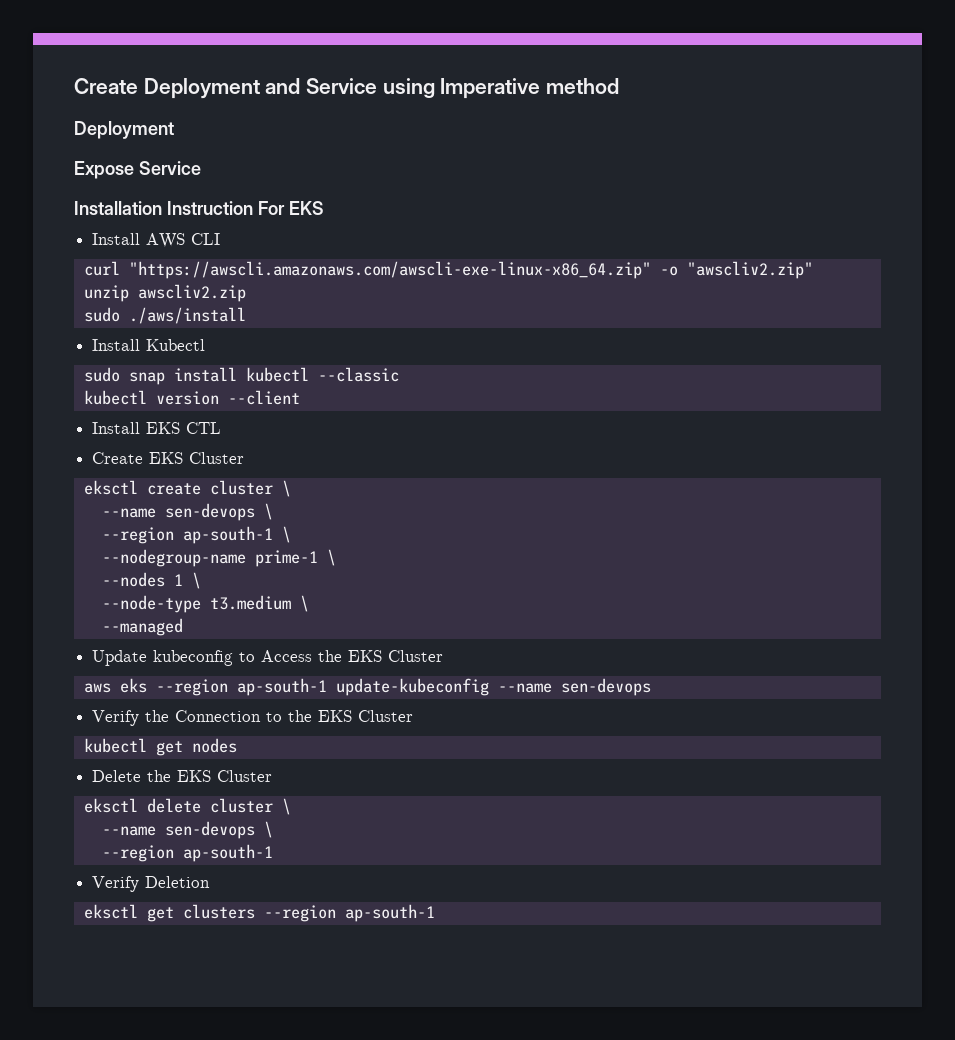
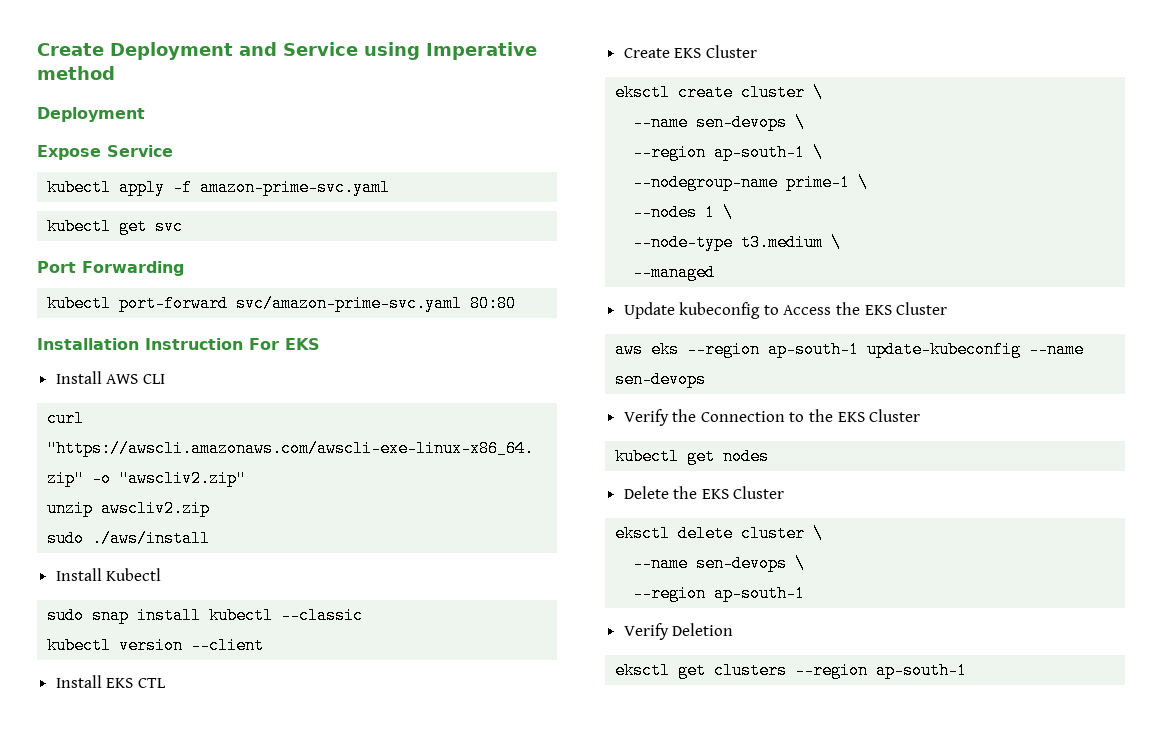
+ kubectl apply -f amazon-prime-svc.yaml
+ kubectl get svc
+ Port Forwarding
+ kubectl port-forward svc/amazon-prime-svc.yaml 80:80

